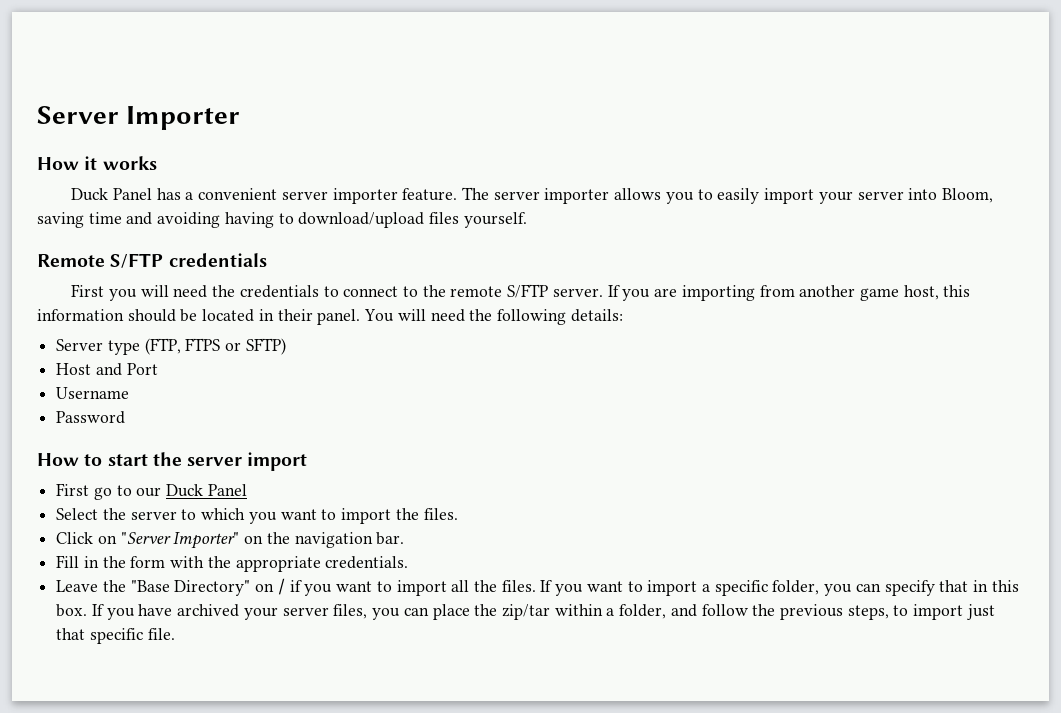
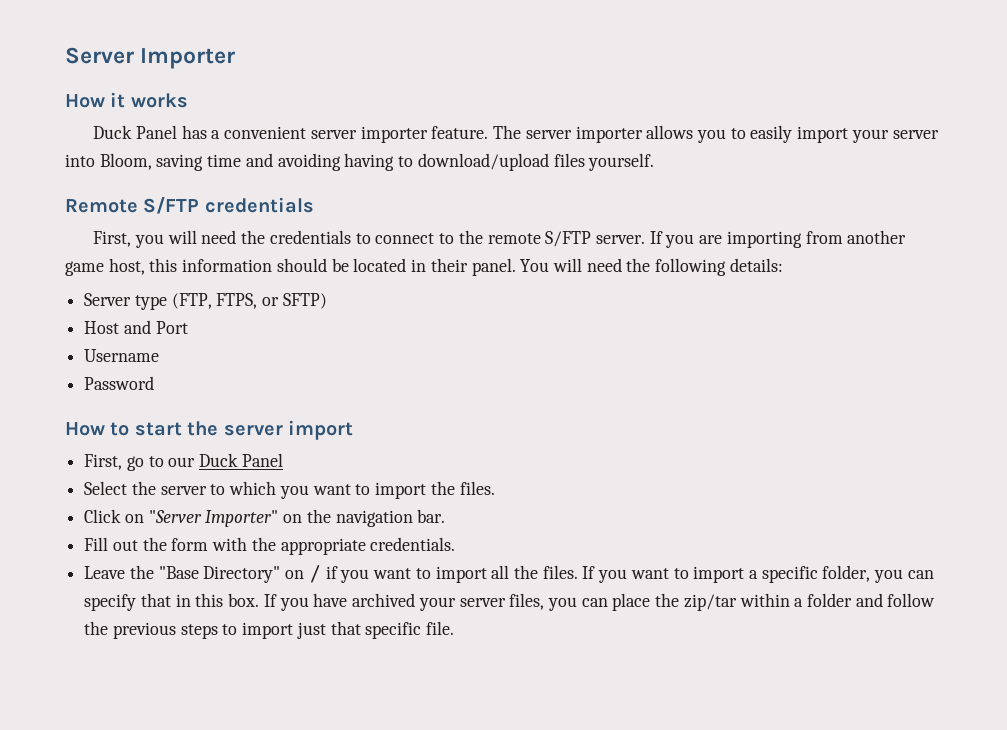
- First you will need the credentials to connect to the remote S/FTP server.
+ First, you will need the credentials to connect to the remote S/FTP server.
- Server type (FTP, FTPS or SFTP)
+ Server type (FTP, FTPS, or SFTP)
- First go to our Duck Panel
+ First, go to our Duck Panel
- Fill in the form with the appropriate credentials.
+ Fill out the form with the appropriate credentials.
- If you have archived your server files, you can place the zip/tar within a folder, and follow the previous steps, to import just that specific file.
+ If you have archived your server files, you can place the zip/tar within a folder and follow the previous steps to import just that specific file.

